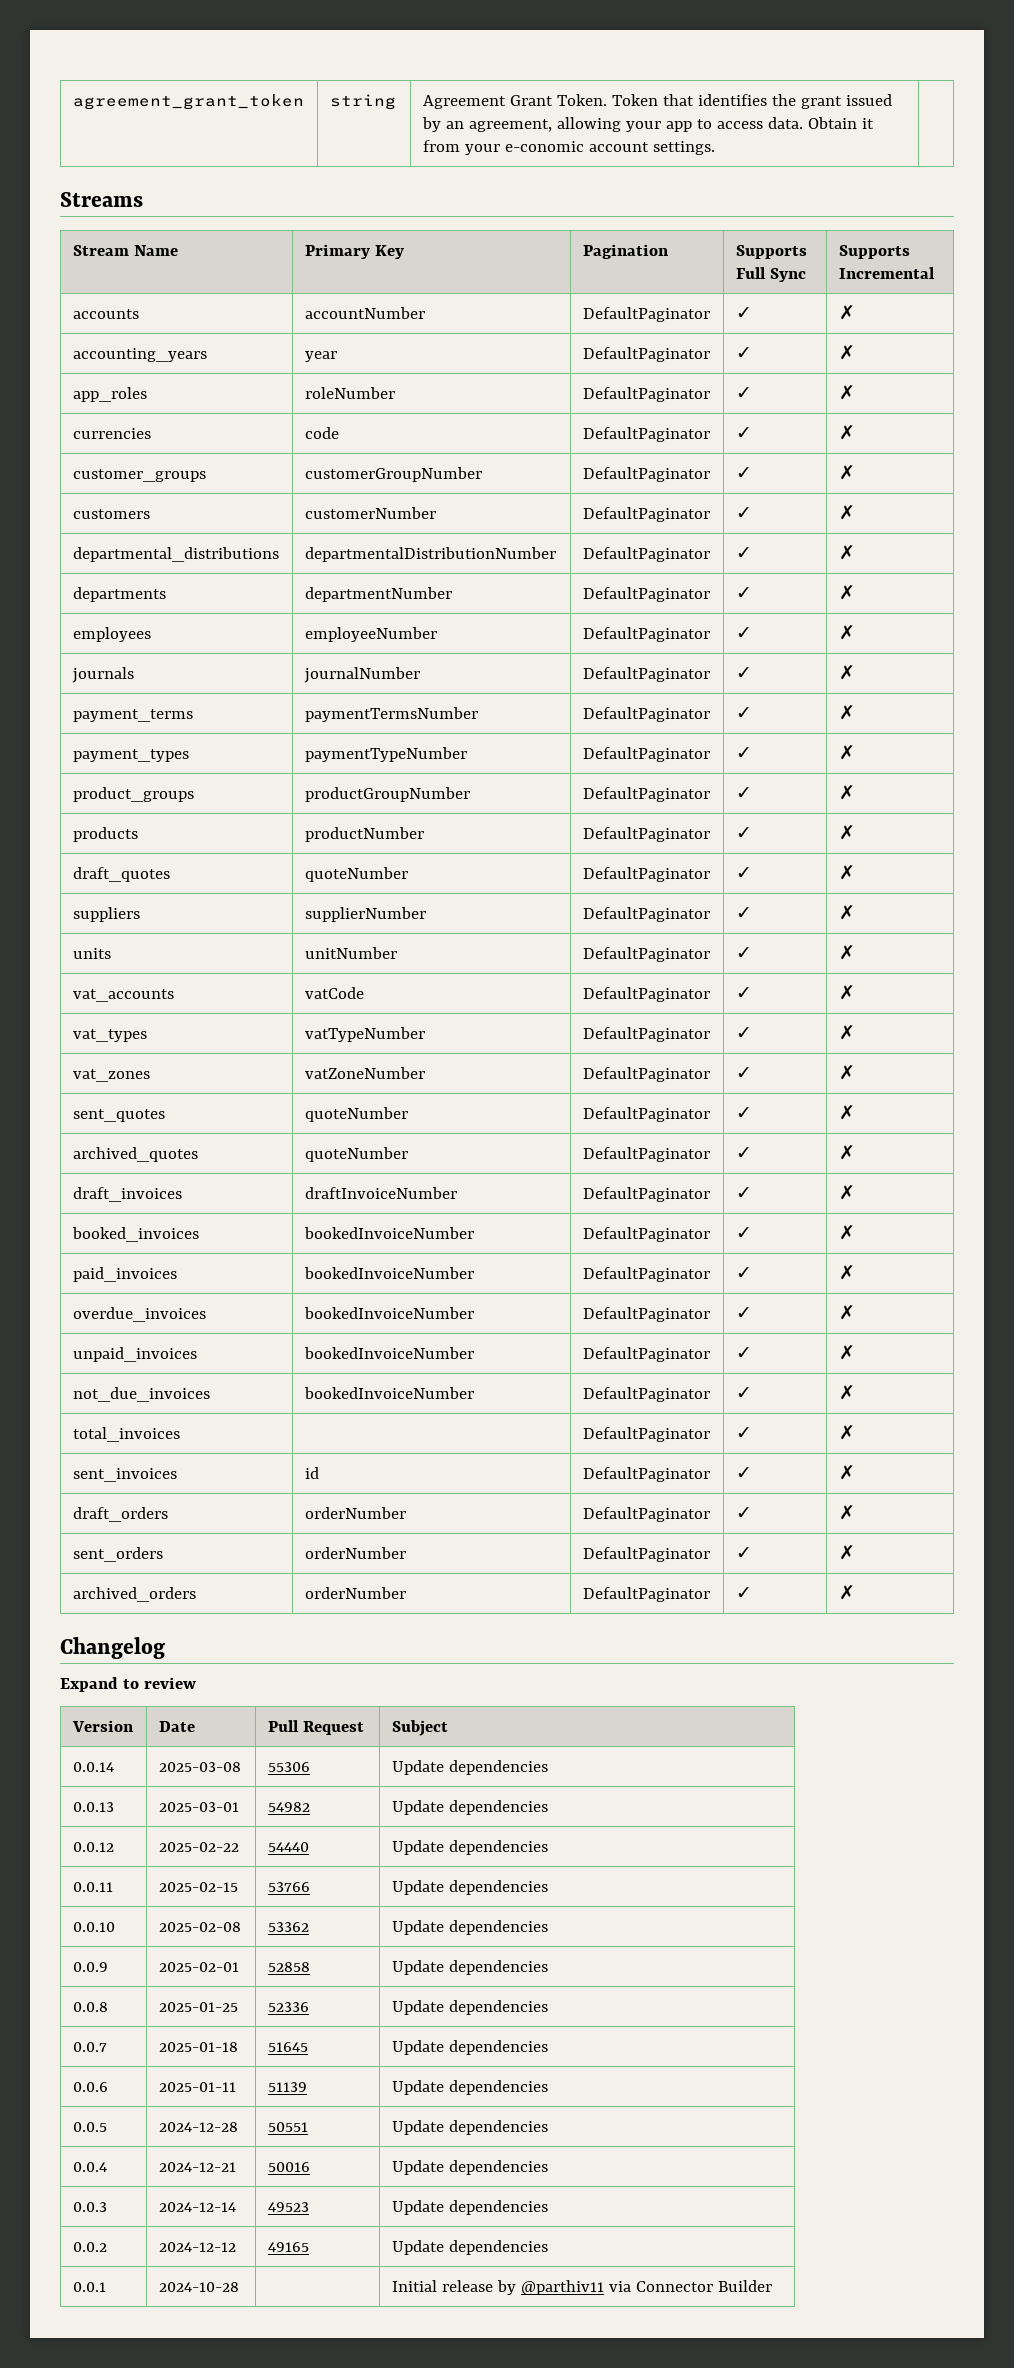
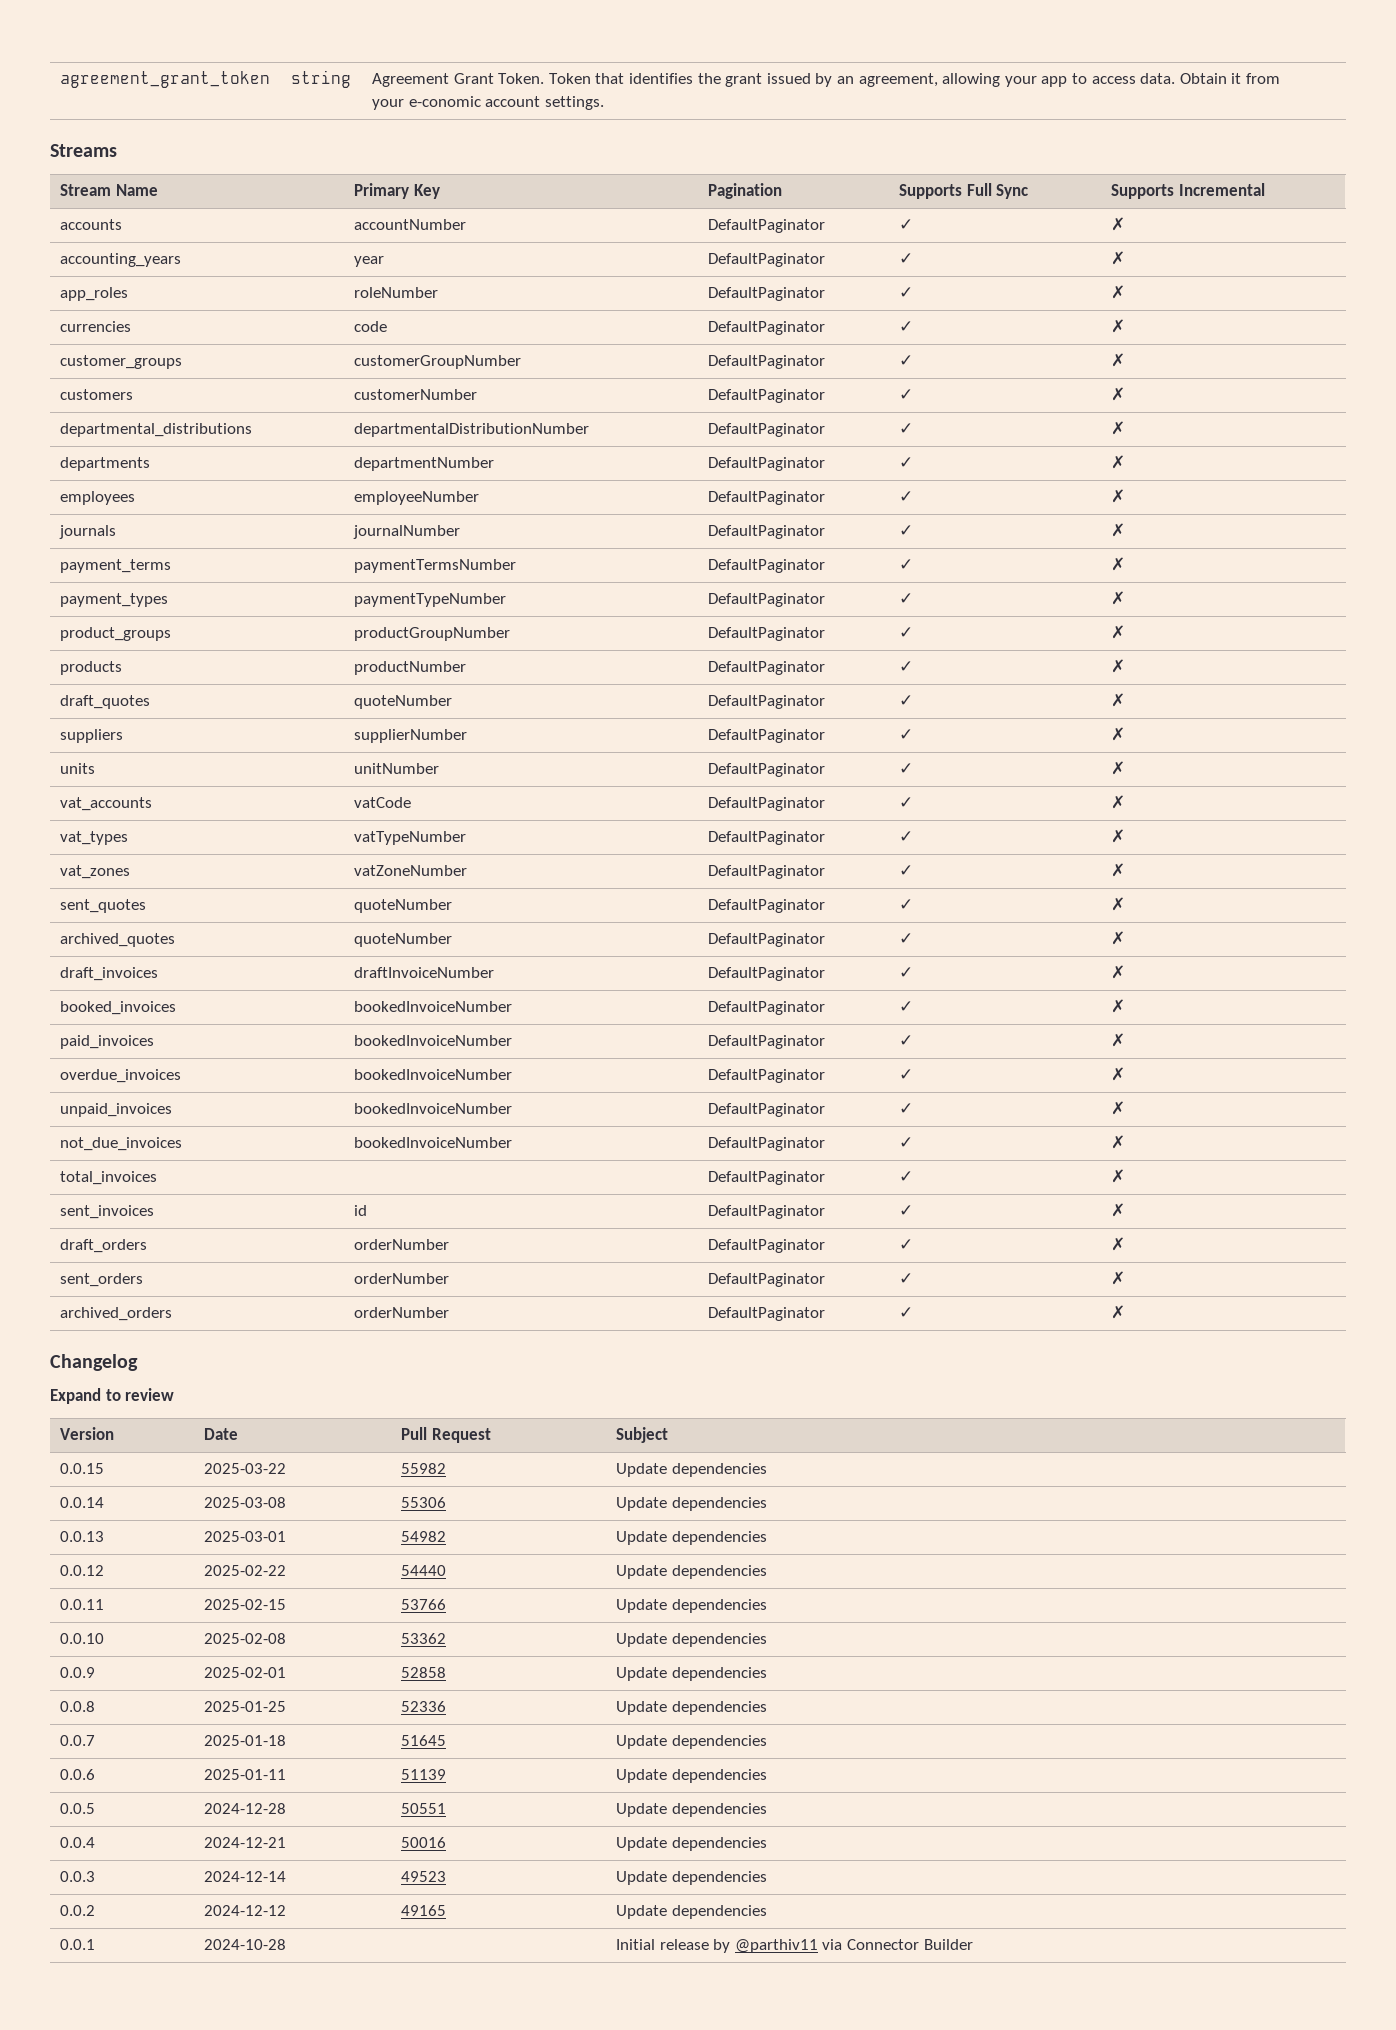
+ 0.0.15 | 2025-03-22 | 55982 | Update dependencies

